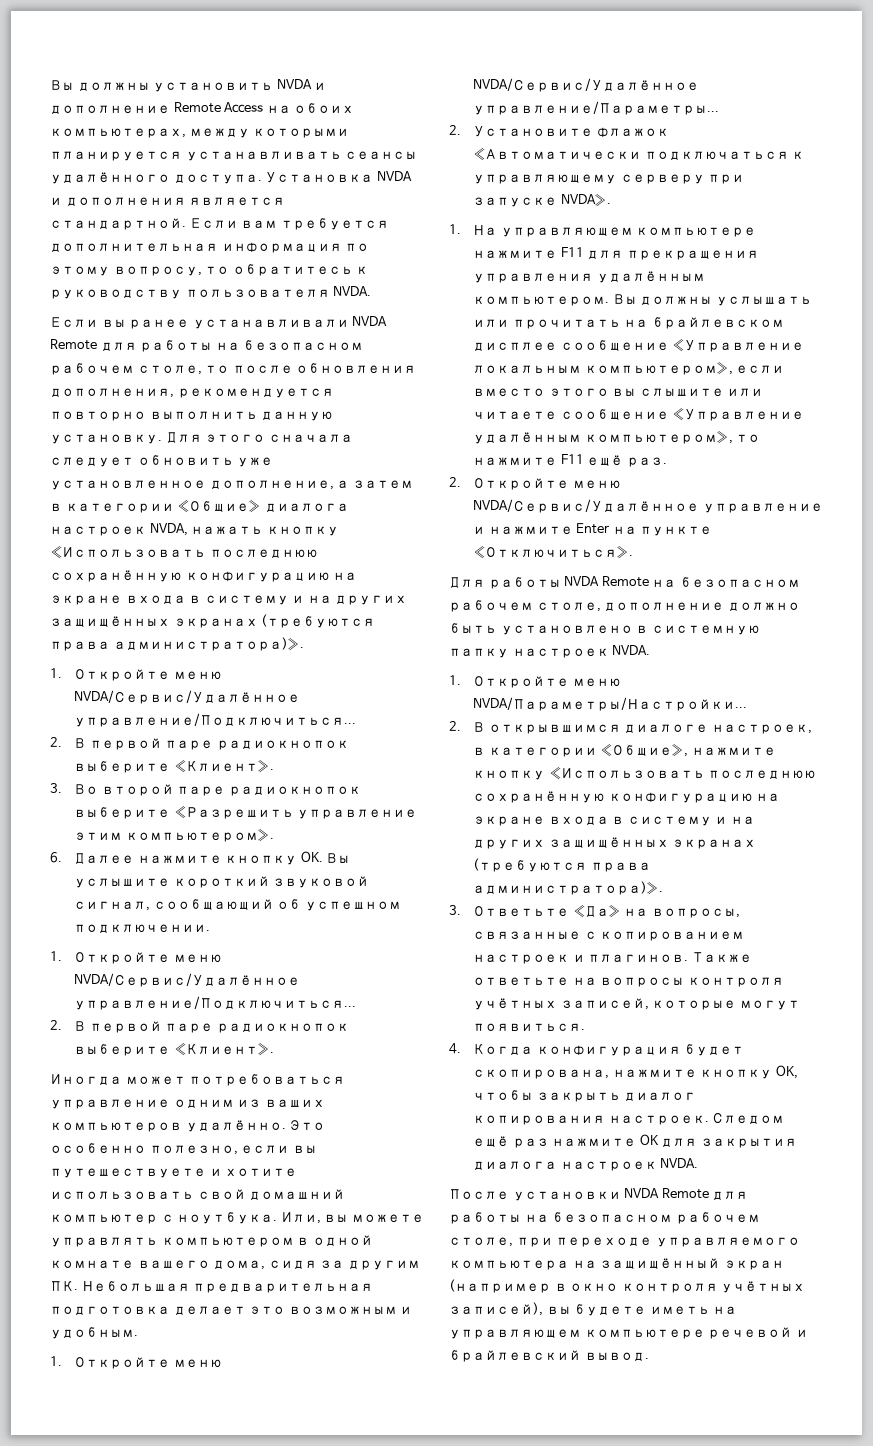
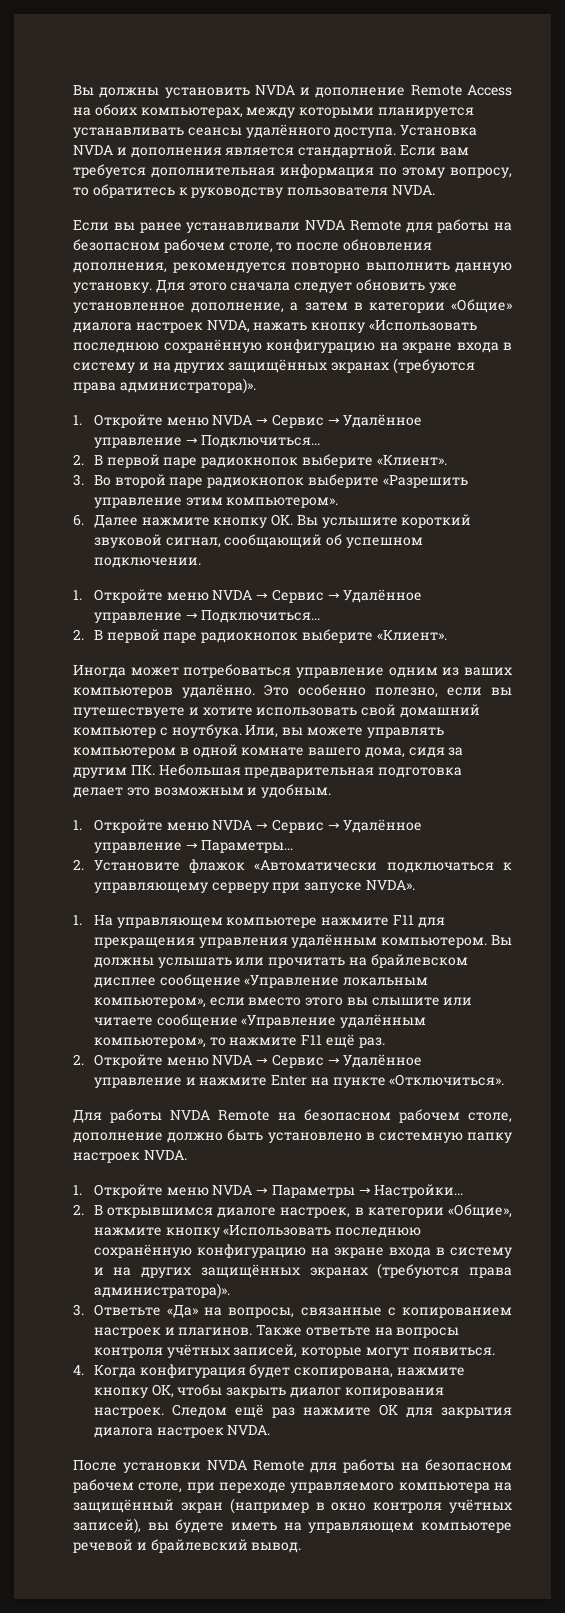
  Для этого сначала следует обновить уже установленное дополнение, а затем в категории «Общие» диалога настроек NVDA, нажать кнопку «Использовать последнюю сохранённую конфигурацию на экране входа в систему и на других защищённых экранах (требуются права администратора)».
- 1. Откройте меню NVDA/Сервис/Удалённое управление/Подключиться...
+ 1. Откройте меню NVDA → Сервис → Удалённое управление → Подключиться...
  6. Далее нажмите кнопку OK. Вы услышите короткий звуковой сигнал, сообщающий об успешном подключении.
- 1. Откройте меню NVDA/Сервис/Удалённое управление/Подключиться...
+ 1. Откройте меню NVDA → Сервис → Удалённое управление → Подключиться...
- 1. Откройте меню NVDA/Сервис/Удалённое управление/Параметры...
+ 1. Откройте меню NVDA → Сервис → Удалённое управление → Параметры...
- 2. Откройте меню NVDA/Сервис/Удалённое управление и нажмите Enter на пункте «Отключиться».
+ 2. Откройте меню NVDA → Сервис → Удалённое управление и нажмите Enter на пункте «Отключиться».
- 1. Откройте меню NVDA/Параметры/Настройки...
+ 1. Откройте меню NVDA → Параметры → Настройки...

